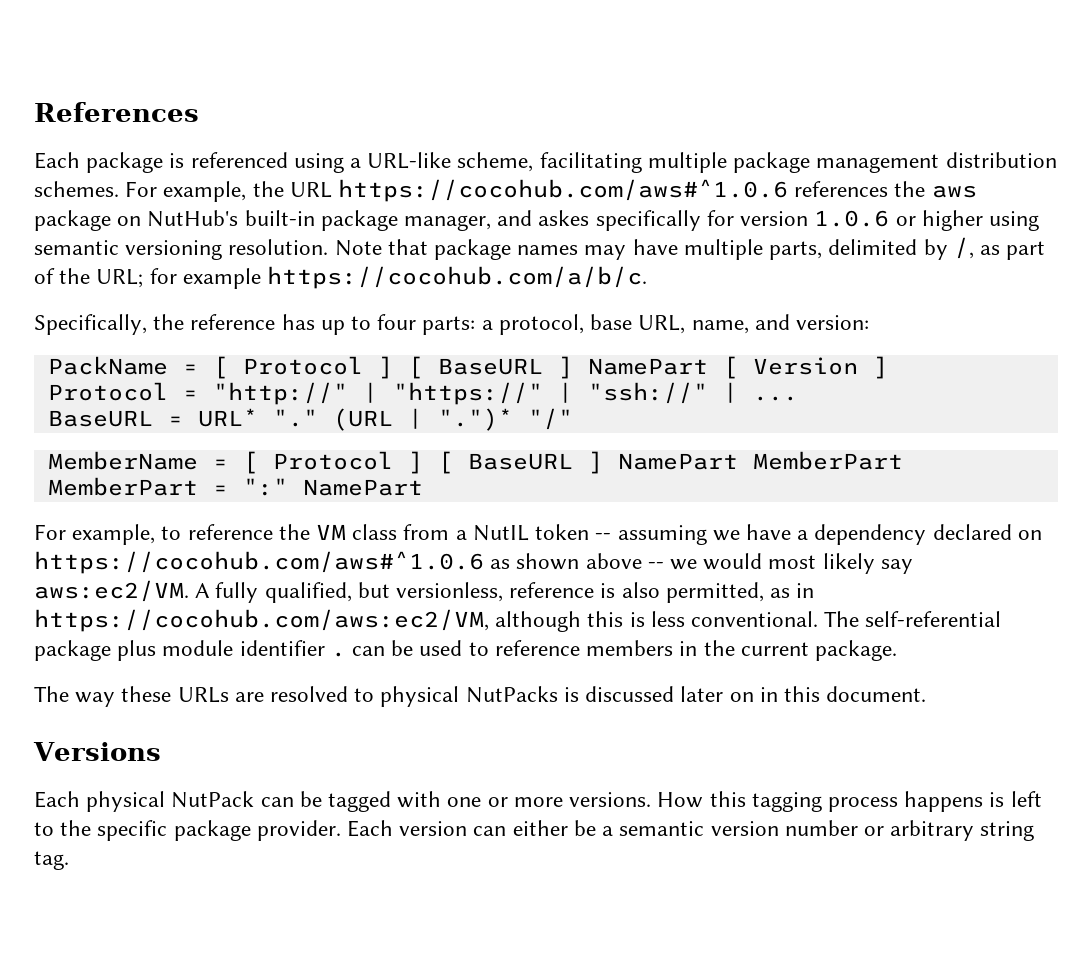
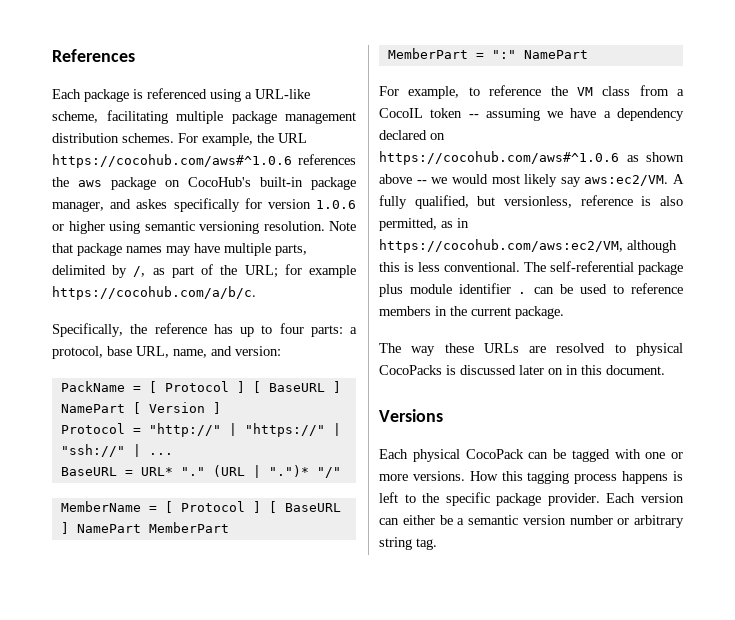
- For example, the URL https://cocohub.com/aws#^1.0.6 references the aws package on NutHub's built-in package manager, and askes specifically for version 1.0.6 or higher using semantic versioning resolution.
+ For example, the URL https://cocohub.com/aws#^1.0.6 references the aws package on CocoHub's built-in package manager, and askes specifically for version 1.0.6 or higher using semantic versioning resolution.
- For example, to reference the VM class from a NutIL token -- assuming we have a dependency declared on https://cocohub.com/aws#^1.0.6 as shown above -- we would most likely say aws:ec2/VM.
+ For example, to reference the VM class from a CocoIL token -- assuming we have a dependency declared on https://cocohub.com/aws#^1.0.6 as shown above -- we would most likely say aws:ec2/VM.
- The way these URLs are resolved to physical NutPacks is discussed later on in this document.
+ The way these URLs are resolved to physical CocoPacks is discussed later on in this document.
- Each physical NutPack can be tagged with one or more versions.
+ Each physical CocoPack can be tagged with one or more versions.

